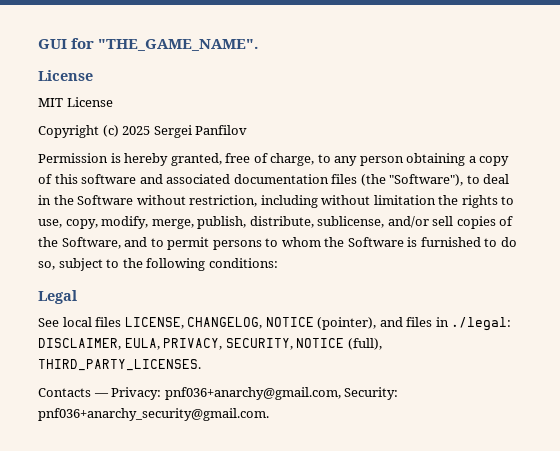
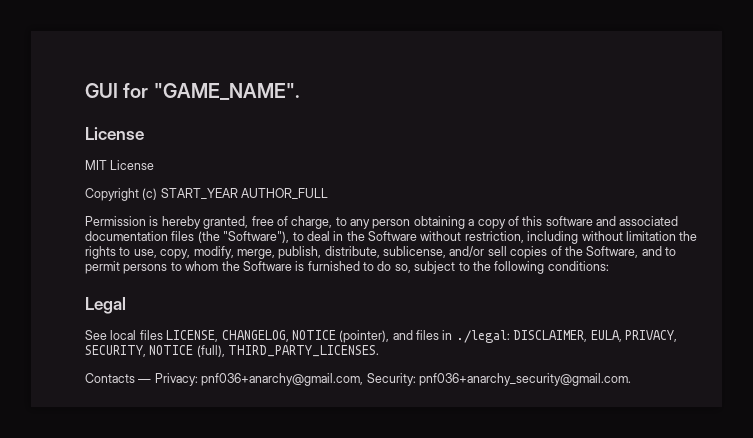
- GUI for "THE_GAME_NAME".
+ GUI for "GAME_NAME".
- Copyright (c) 2025 Sergei Panfilov
+ Copyright (c) START_YEAR AUTHOR_FULL

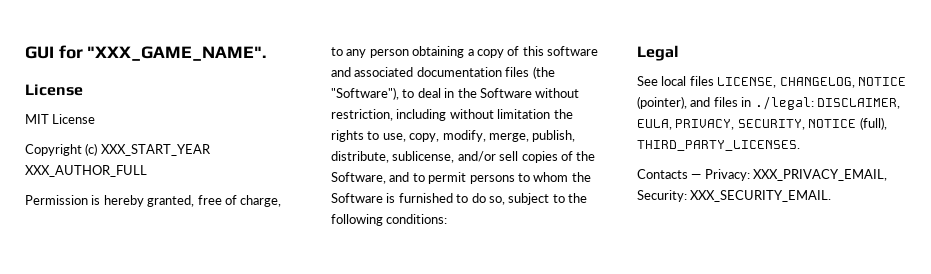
- GUI for "GAME_NAME".
+ GUI for "XXX_GAME_NAME".
- Copyright (c) START_YEAR AUTHOR_FULL
+ Copyright (c) XXX_START_YEAR XXX_AUTHOR_FULL
- Contacts — Privacy: pnf036+anarchy@gmail.com, Security: pnf036+anarchy_security@gmail.com.
+ Contacts — Privacy: XXX_PRIVACY_EMAIL, Security: XXX_SECURITY_EMAIL.

